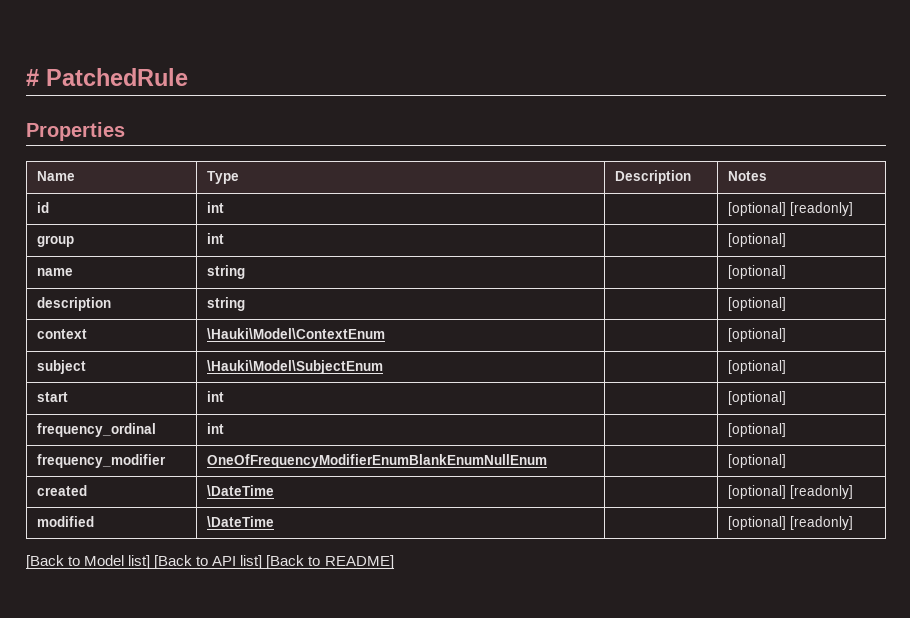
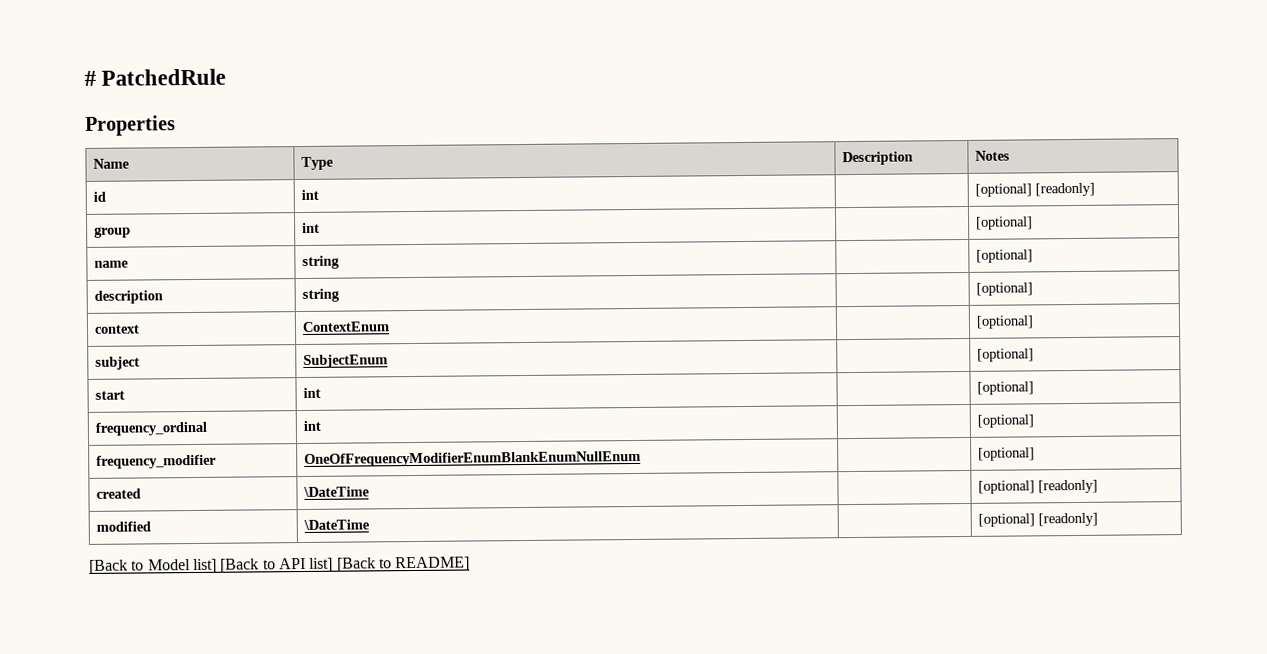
- context | \Hauki\Model\ContextEnum | | [optional]
+ context | ContextEnum | | [optional]
- subject | \Hauki\Model\SubjectEnum | | [optional]
+ subject | SubjectEnum | | [optional]

